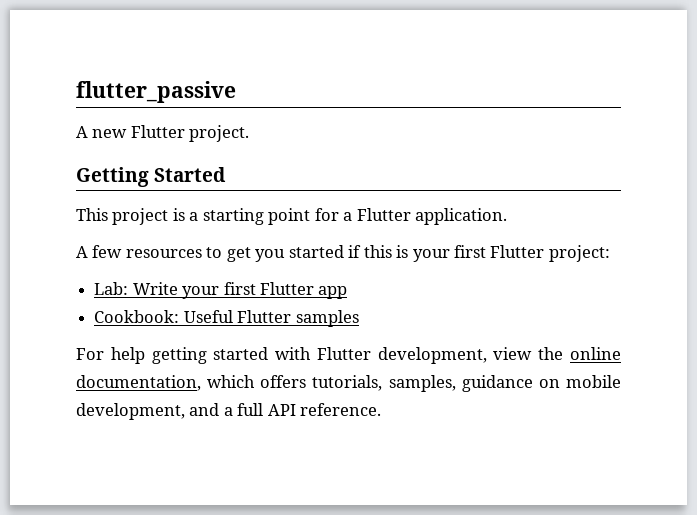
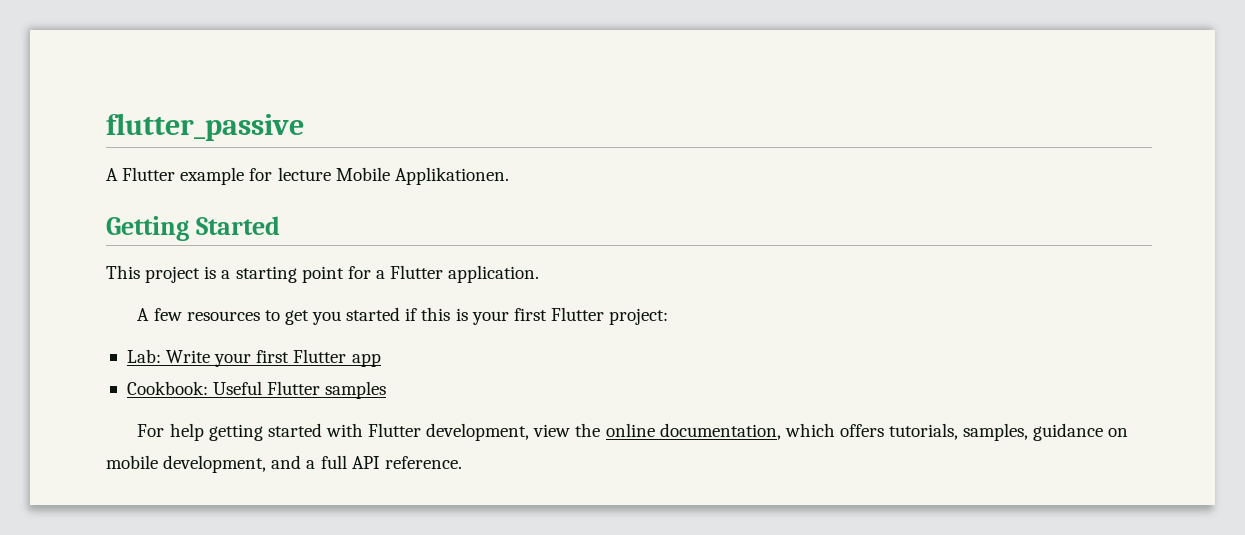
- A new Flutter project.
+ A Flutter example for lecture Mobile Applikationen.

